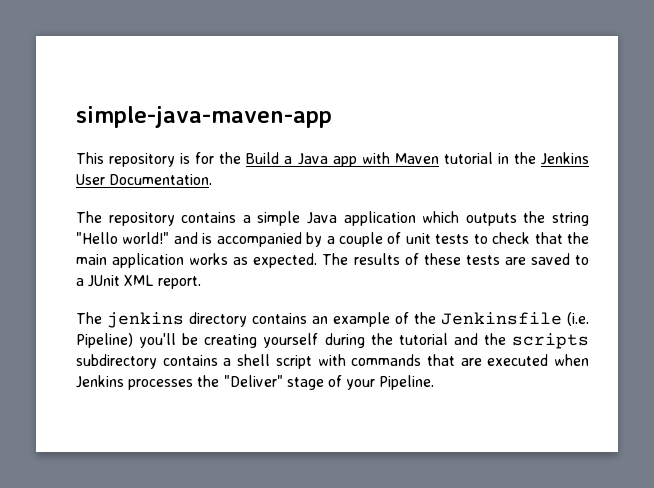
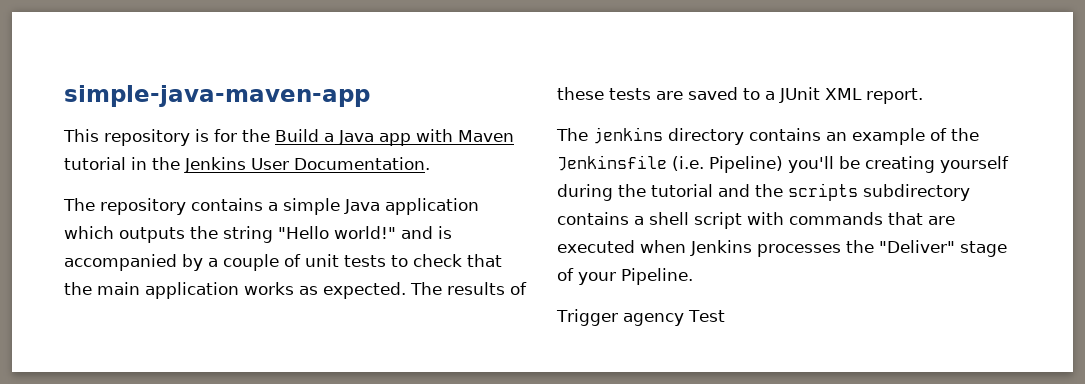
+ Trigger agency Test

